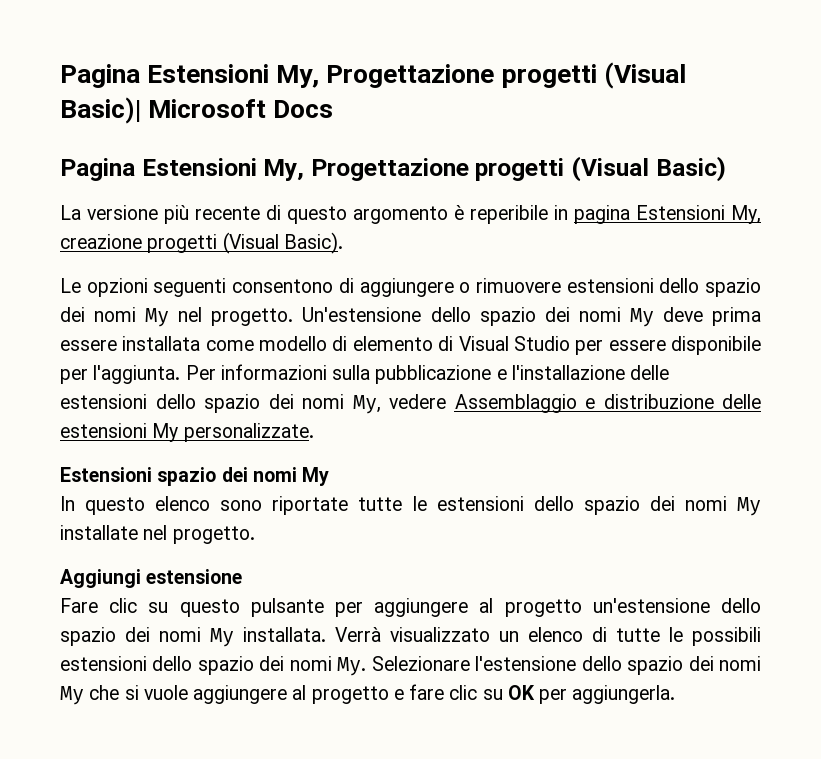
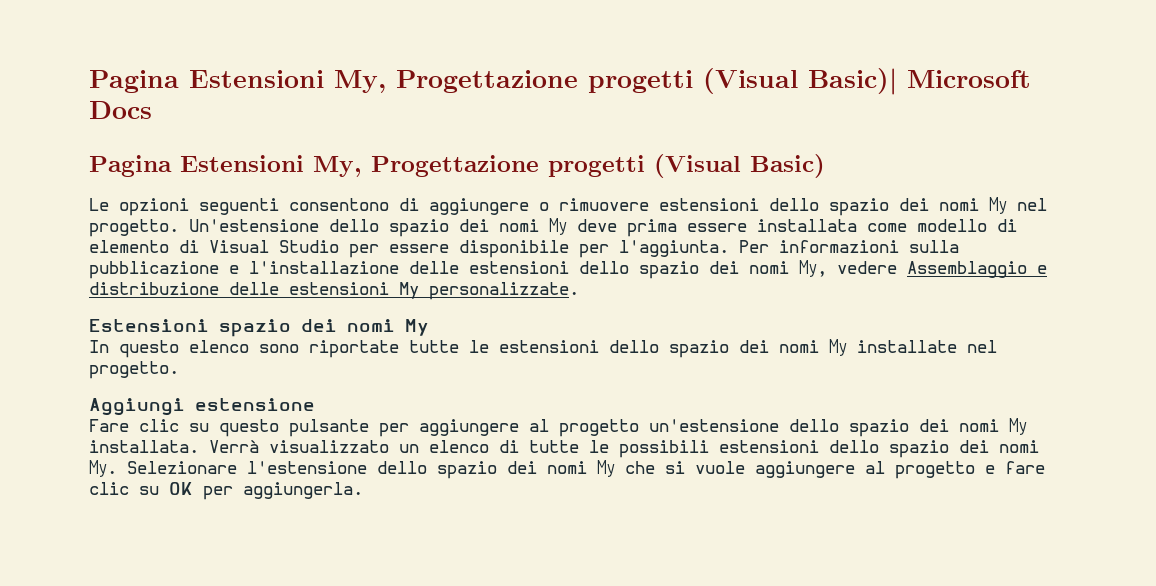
- La versione più recente di questo argomento è reperibile in pagina Estensioni My, creazione progetti (Visual Basic).

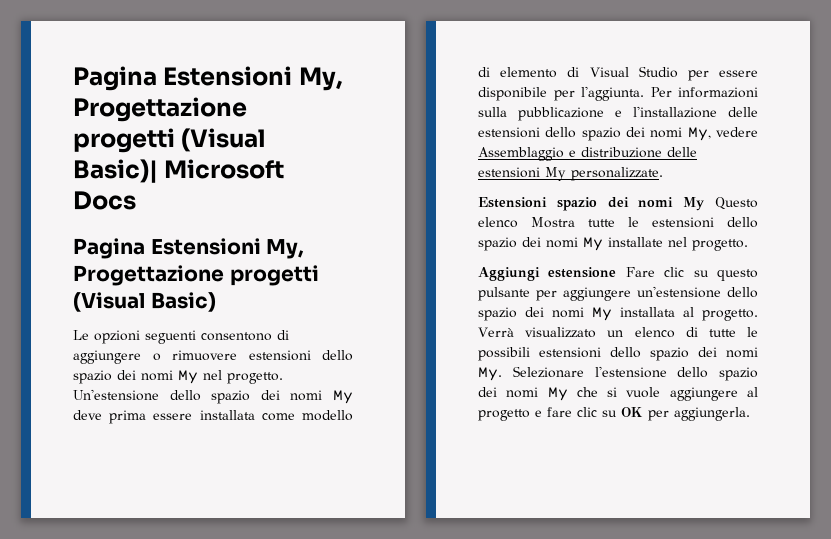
- Estensioni spazio dei nomi My
- In questo elenco sono riportate tutte le estensioni dello spazio dei nomi My installate nel progetto.
+ Estensioni spazio dei nomi My Questo elenco Mostra tutte le estensioni dello spazio dei nomi My installate nel progetto.
- Aggiungi estensione
- Fare clic su questo pulsante per aggiungere al progetto un'estensione dello spazio dei nomi My installata.
+ Aggiungi estensione Fare clic su questo pulsante per aggiungere un'estensione dello spazio dei nomi My installata al progetto.

